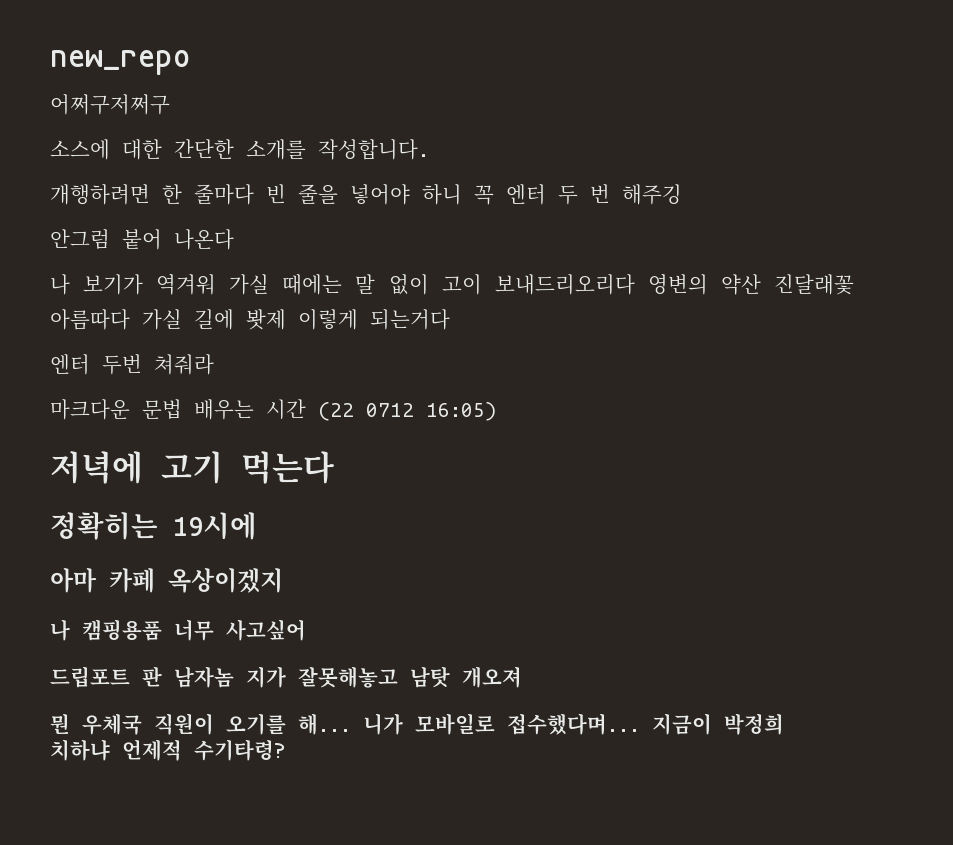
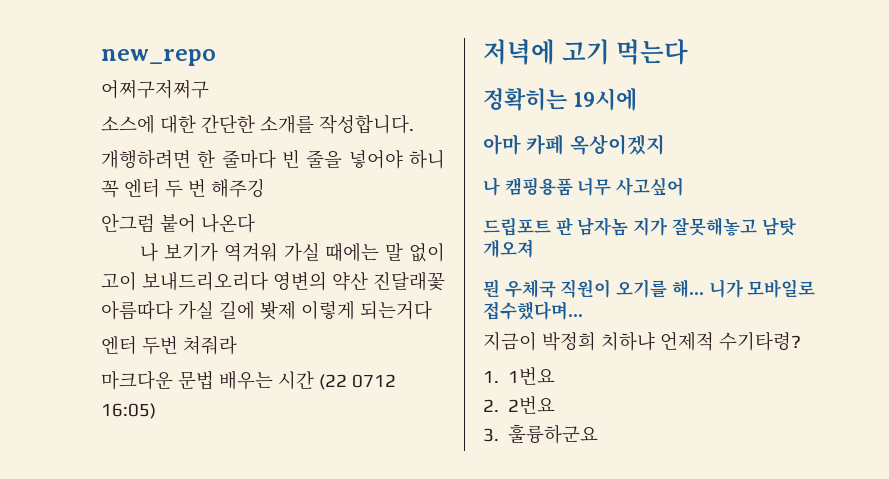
- 니가 모바일로 접수했다며... 지금이 박정희 치하냐 언제적 수기타령?
+ 니가 모바일로 접수했다며...
+ 지금이 박정희 치하냐 언제적 수기타령?
+ 1. 1번요
+ 2. 2번요
+ 3. 훌륭하군요

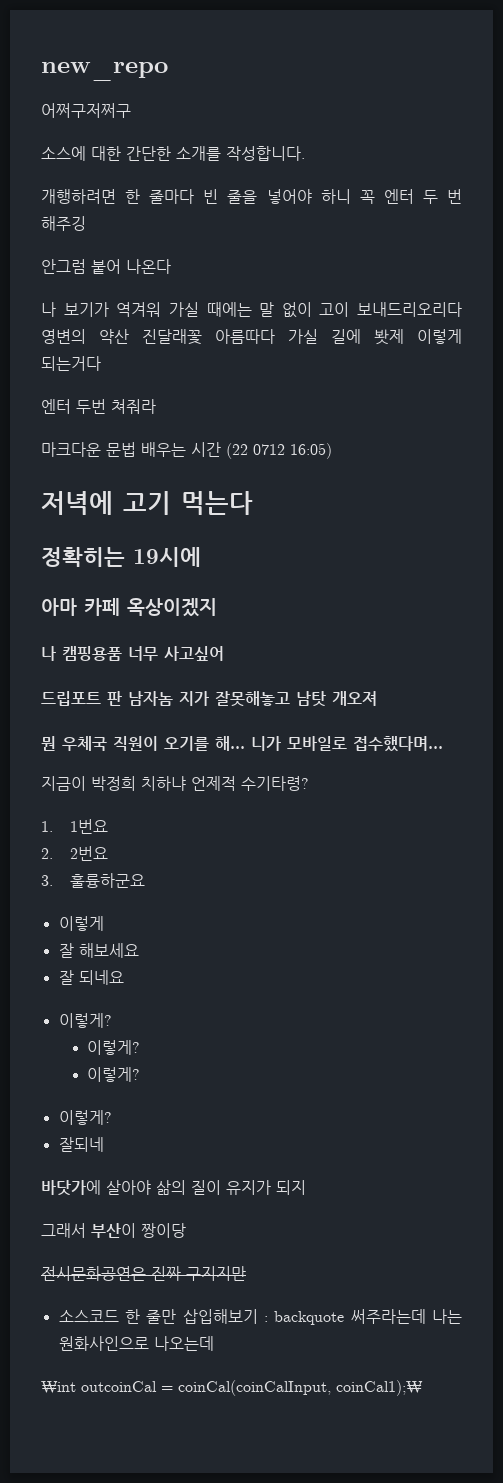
  3. 훌륭하군요
+ 이렇게
+ 잘 해보세요
+ 잘 되네요
+ 이렇게?
+ 이렇게?
+ 이렇게?
+ 이렇게?
+ 잘되네
+ 바닷가에 살아야 삶의 질이 유지가 되지
+ 그래서 부산이 짱이당
+ 전시문화공연은 진짜 구지지만
+ 소스코드 한 줄만 삽입해보기 : backquote 써주라는데 나는 원화사인으로 나오는데
+ ₩int outcoinCal = coinCal(coinCalInput, coinCal1);₩

